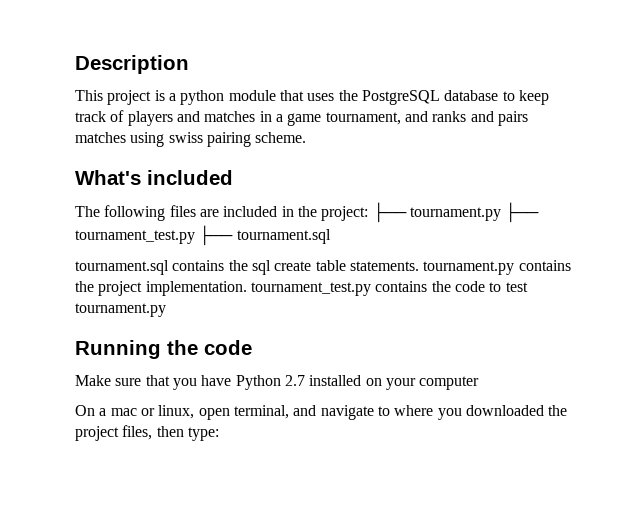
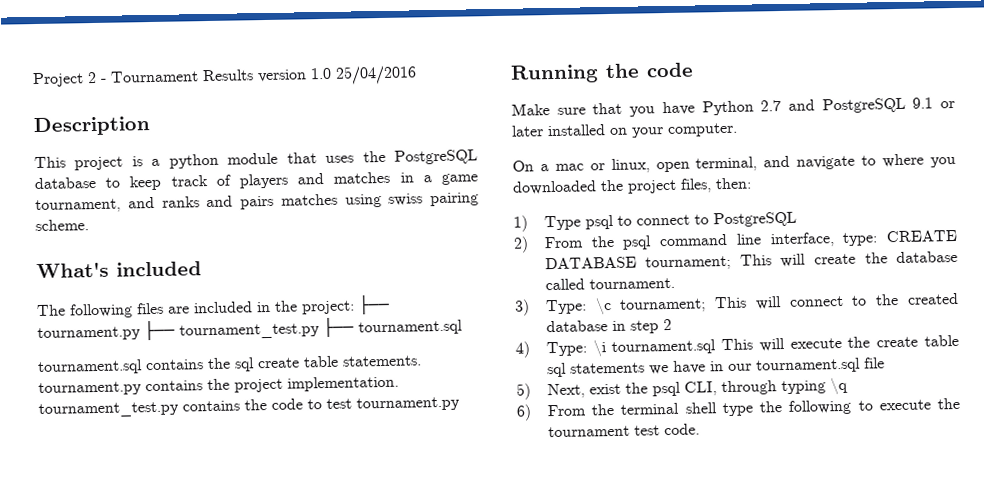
+ Project 2 - Tournament Results version 1.0 25/04/2016
- Make sure that you have Python 2.7 installed on your computer
+ Make sure that you have Python 2.7 and PostgreSQL 9.1 or later installed on your computer.
- On a mac or linux, open terminal, and navigate to where you downloaded the project files, then type:
+ On a mac or linux, open terminal, and navigate to where you downloaded the project files, then:
+ 1) Type psql to connect to PostgreSQL
+ 2) From the psql command line interface, type: CREATE DATABASE tournament; This will create the database called tournament.
+ 3) Type: \c tournament; This will connect to the created database in step 2
+ 4) Type: \i tournament.sql This will execute the create table sql statements we have in our tournament.sql file
+ 5) Next, exist the psql CLI, through typing \q
+ 6) From the terminal shell type the following to execute the tournament test code.

